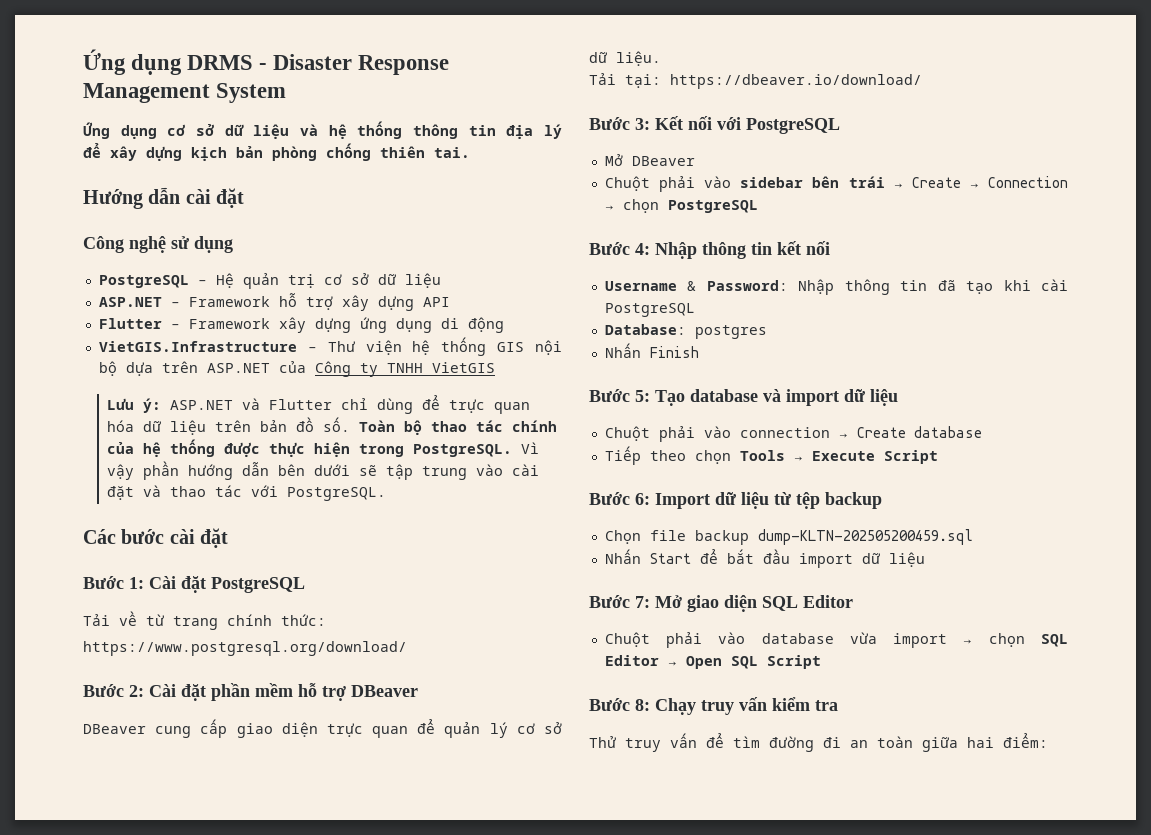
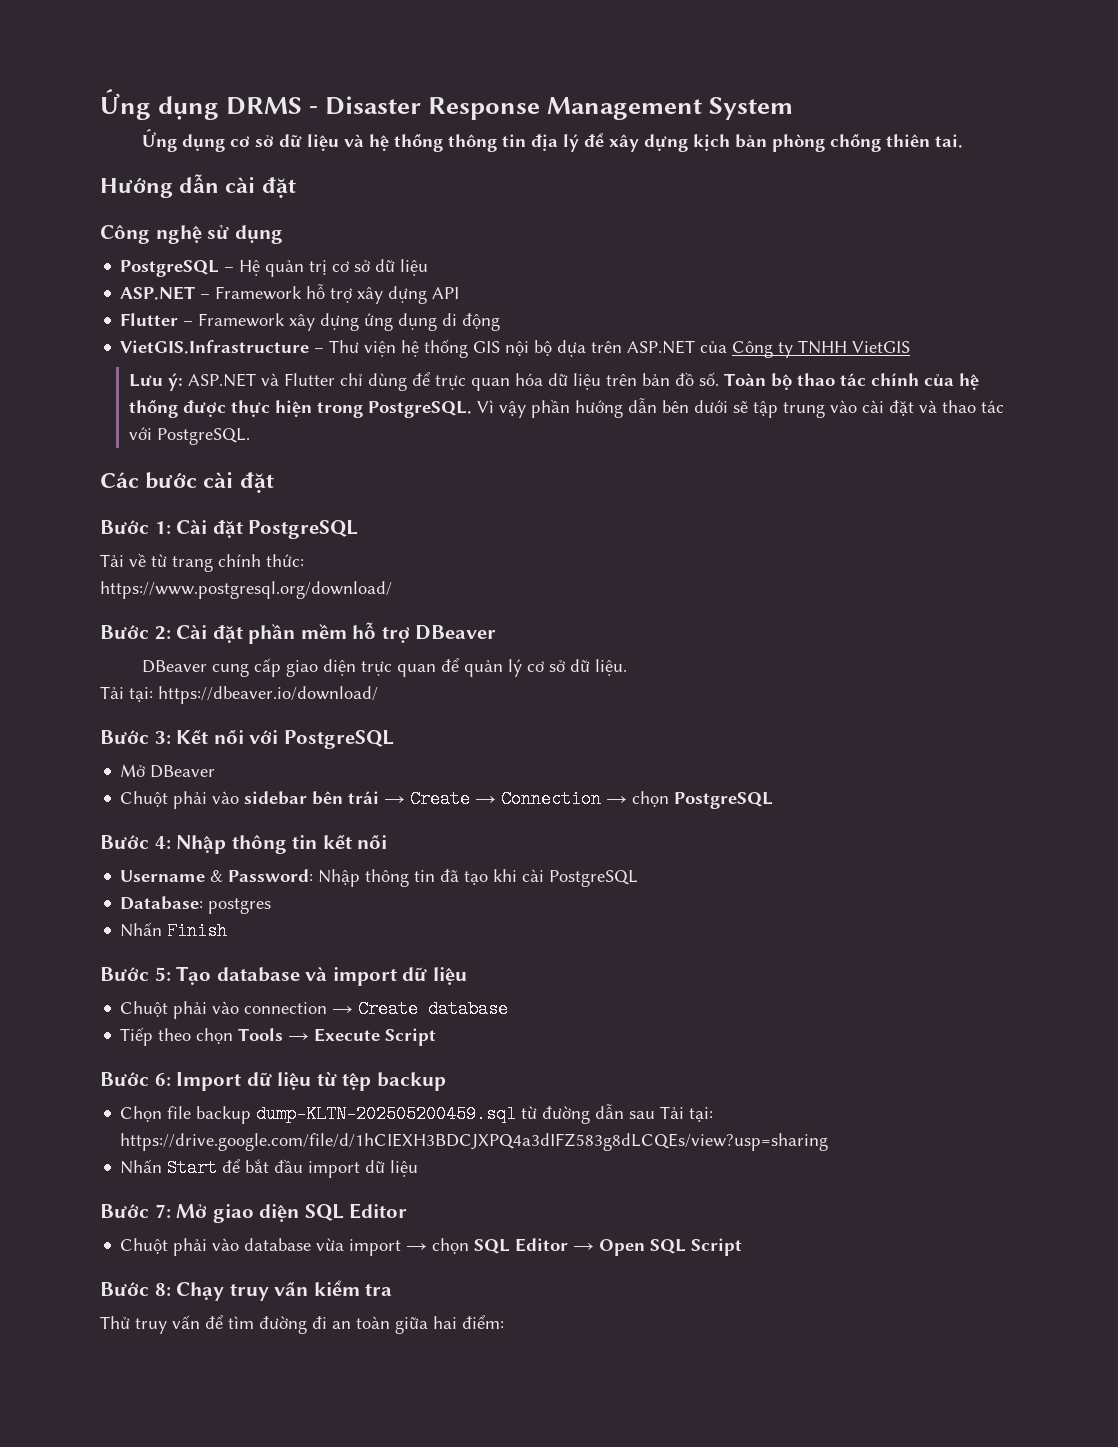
- Chọn file backup dump-KLTN-202505200459.sql
+ Chọn file backup dump-KLTN-202505200459.sql từ đường dẫn sau Tải tại: https://drive.google.com/file/d/1hCIEXH3BDCJXPQ4a3dIFZ583g8dLCQEs/view?usp=sharing

